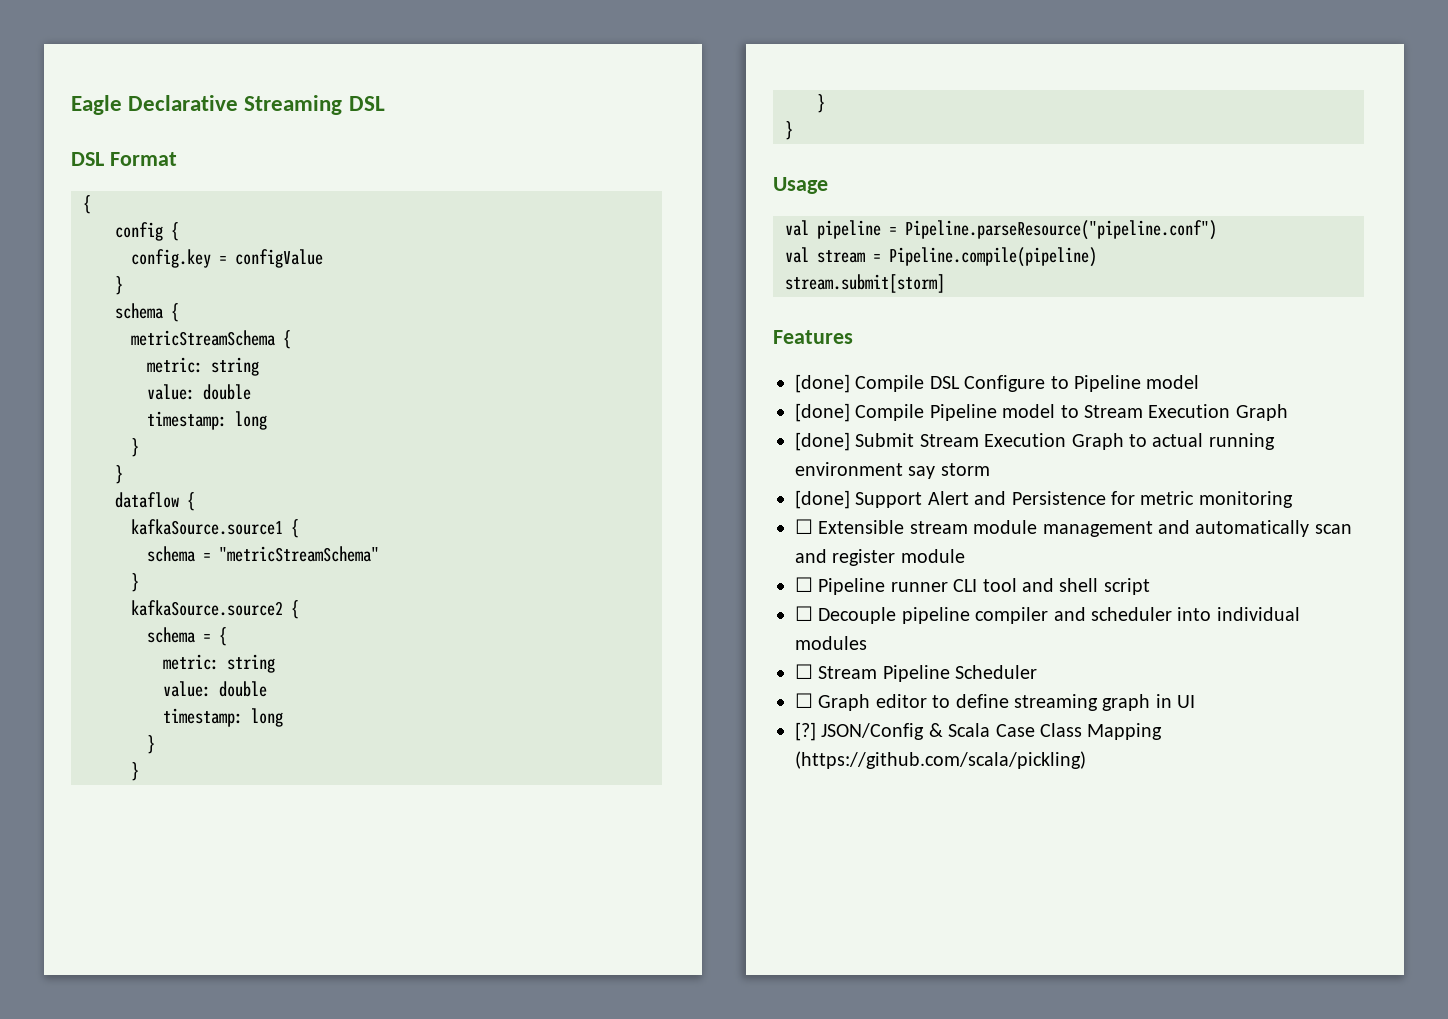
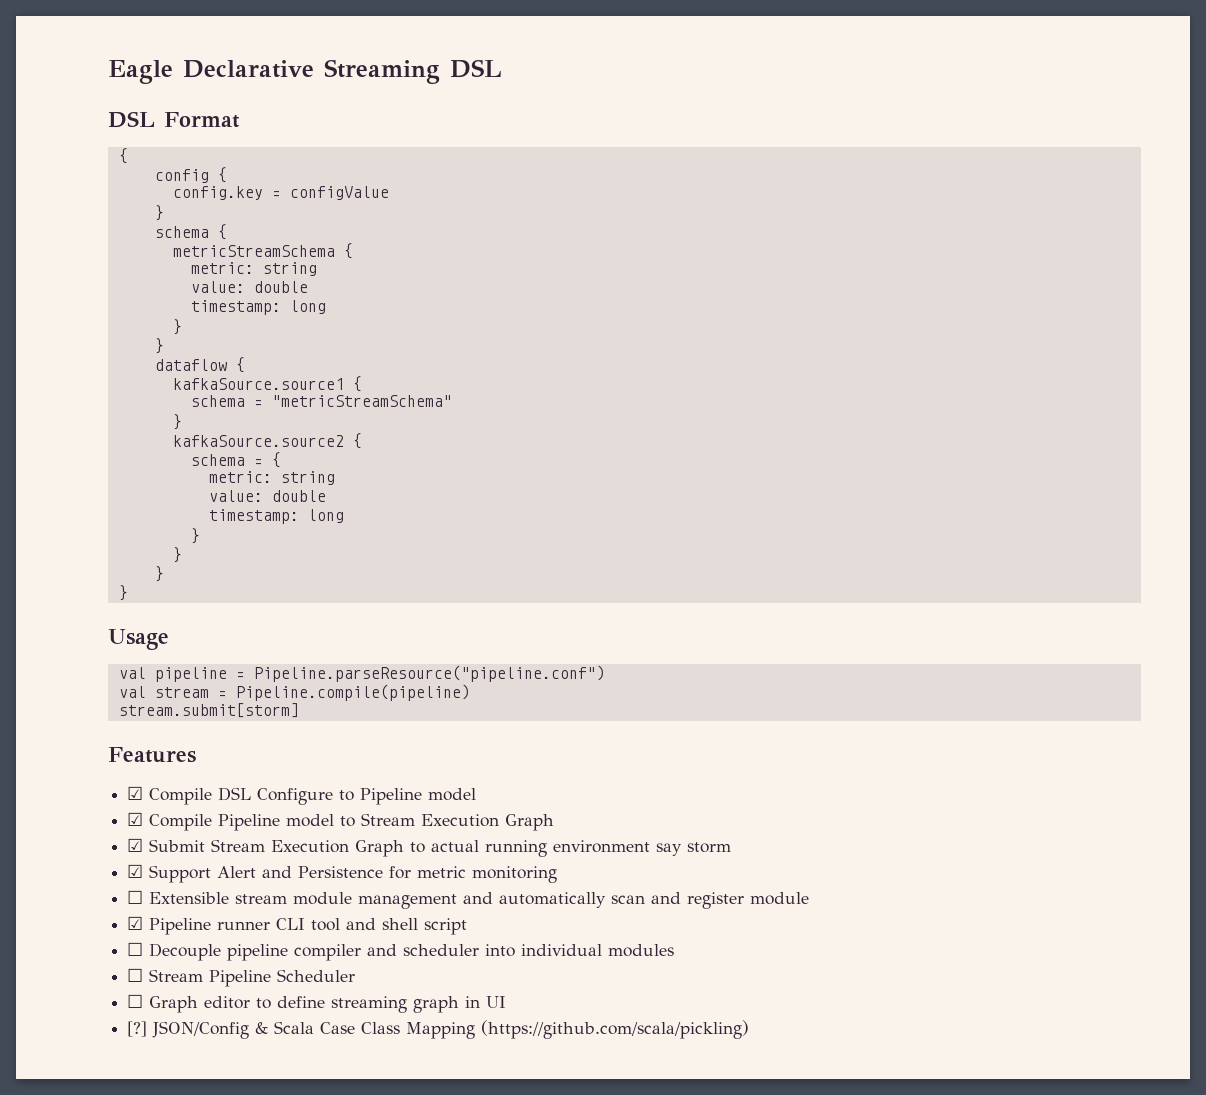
- [done] Compile DSL Configure to Pipeline model
+ ☑ Compile DSL Configure to Pipeline model
- [done] Compile Pipeline model to Stream Execution Graph
+ ☑ Compile Pipeline model to Stream Execution Graph
- [done] Submit Stream Execution Graph to actual running environment say storm
+ ☑ Submit Stream Execution Graph to actual running environment say storm
- [done] Support Alert and Persistence for metric monitoring
+ ☑ Support Alert and Persistence for metric monitoring
- ☐ Pipeline runner CLI tool and shell script
+ ☑ Pipeline runner CLI tool and shell script

